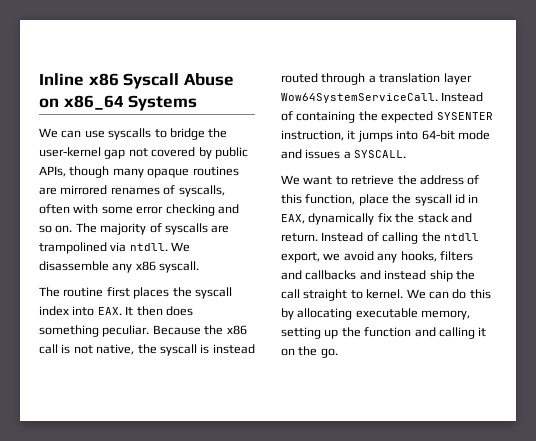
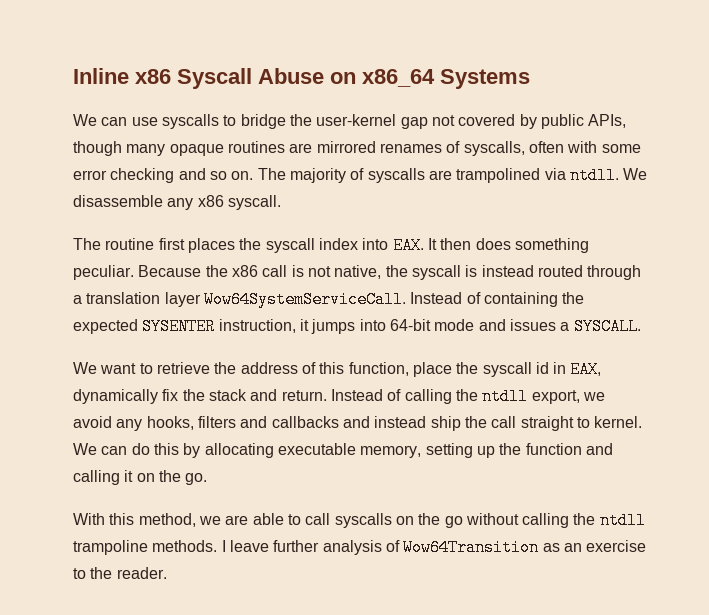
+ With this method, we are able to call syscalls on the go without calling the ntdll trampoline methods. I leave further analysis of Wow64Transition as an exercise to the reader.

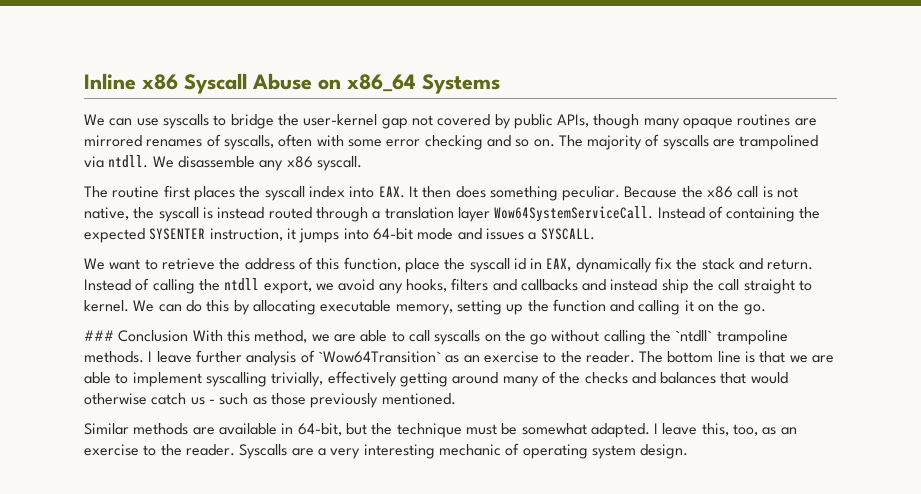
- With this method, we are able to call syscalls on the go without calling the ntdll trampoline methods.
+ ### Conclusion With this method, we are able to call syscalls on the go without calling the `ntdll` trampoline methods.
- I leave further analysis of Wow64Transition as an exercise to the reader.
+ I leave further analysis of `Wow64Transition` as an exercise to the reader. The bottom line is that we are able to implement syscalling trivially, effectively getting around many of the checks and balances that would otherwise catch us - such as those previously mentioned.
+ Similar methods are available in 64-bit, but the technique must be somewhat adapted. I leave this, too, as an exercise to the reader. Syscalls are a very interesting mechanic of operating system design.

